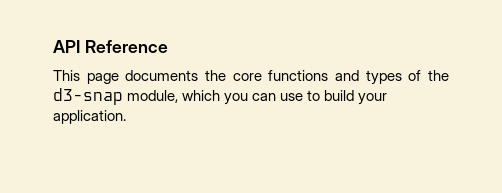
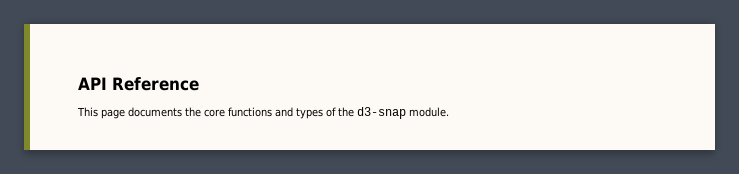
- This page documents the core functions and types of the d3-snap module, which you can use to build your application.
+ This page documents the core functions and types of the d3-snap module.

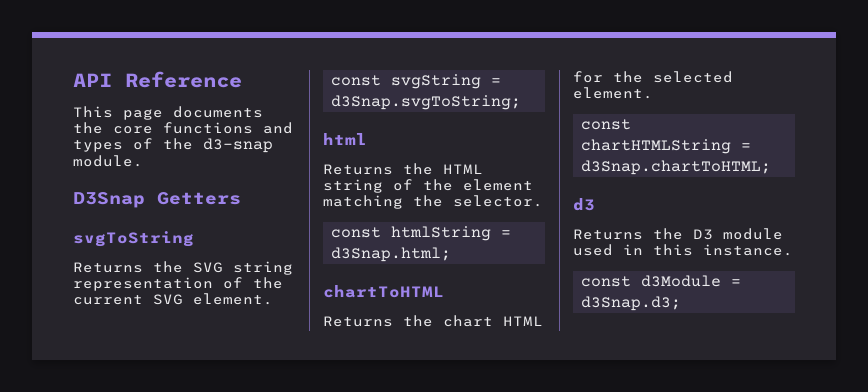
+ D3Snap Getters
+ svgToString
+ Returns the SVG string representation of the current SVG element.
+ const svgString = d3Snap.svgToString;
+ html
+ Returns the HTML string of the element matching the selector.
+ const htmlString = d3Snap.html;
+ chartToHTML
+ Returns the chart HTML for the selected element.
+ const chartHTMLString = d3Snap.chartToHTML;
+ d3
+ Returns the D3 module used in this instance.
+ const d3Module = d3Snap.d3;

